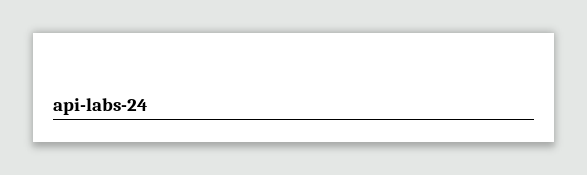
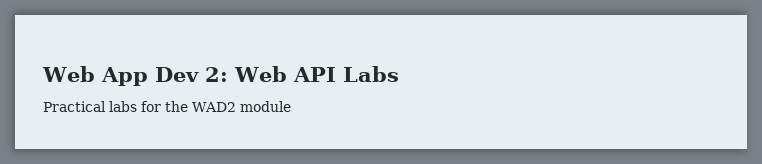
- api-labs-24
+ Web App Dev 2: Web API Labs
+ Practical labs for the WAD2 module

